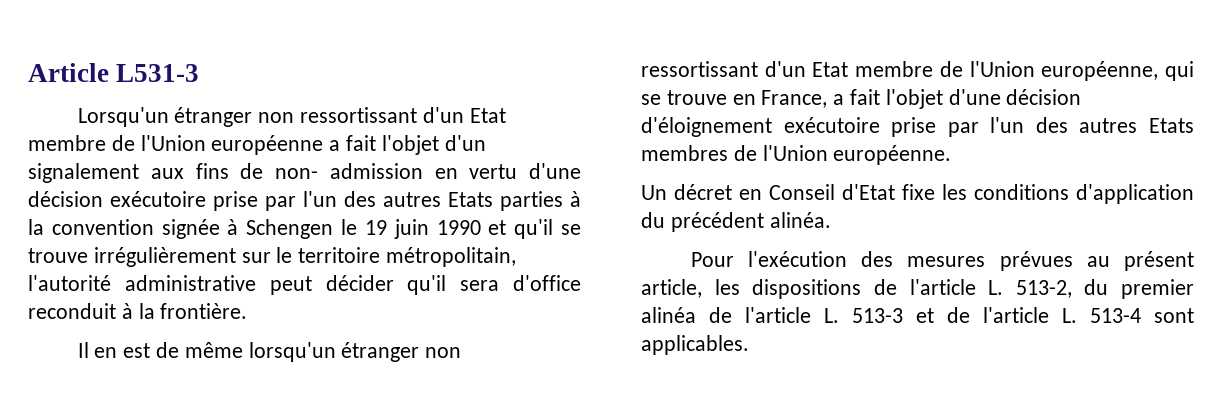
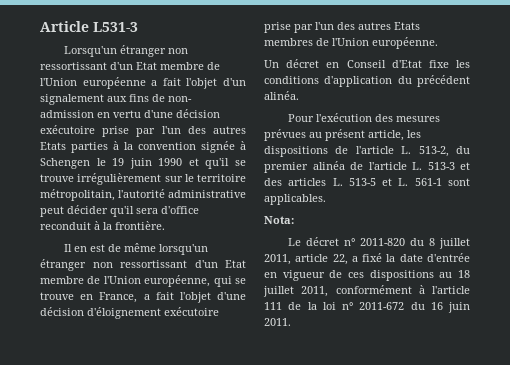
- Pour l'exécution des mesures prévues au présent article, les dispositions de l'article L. 513-2, du premier alinéa de l'article L. 513-3 et de l'article L. 513-4 sont applicables.
+ Pour l'exécution des mesures prévues au présent article, les dispositions de l'article L. 513-2, du premier alinéa de l'article L. 513-3 et des articles L. 513-5 et L. 561-1 sont applicables.
+ Nota:
+ Le décret n° 2011-820 du 8 juillet 2011, article 22, a fixé la date d'entrée en vigueur de ces dispositions au 18 juillet 2011, conformément à l'article 111 de la loi n° 2011-672 du 16 juin 2011.

